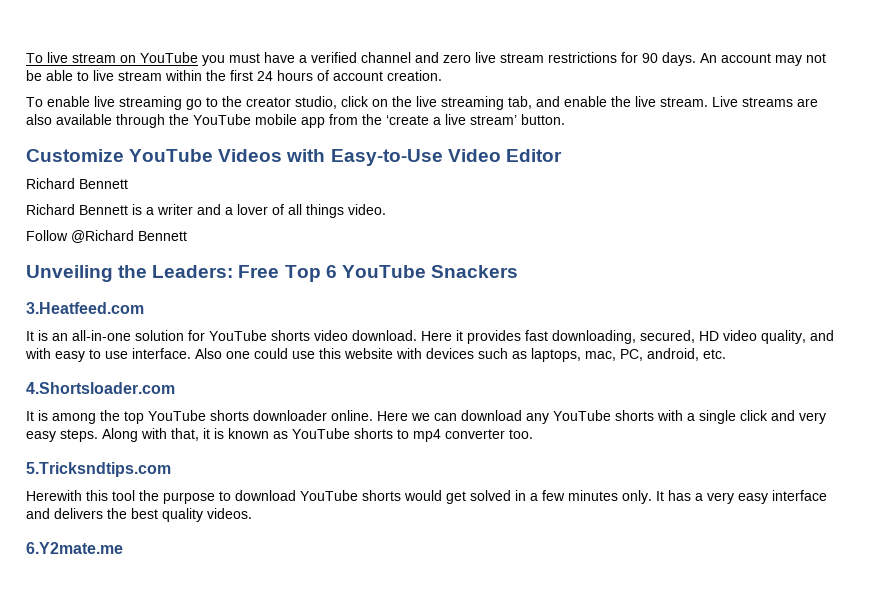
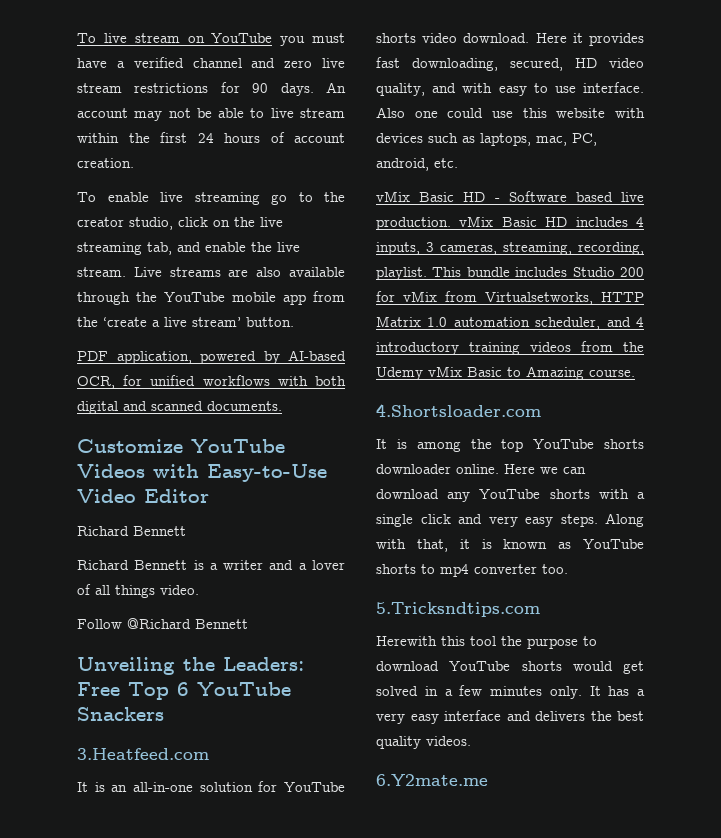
+ PDF application, powered by AI-based OCR, for unified workflows with both digital and scanned documents.
+ vMix Basic HD - Software based live production. vMix Basic HD includes 4 inputs, 3 cameras, streaming, recording, playlist. This bundle includes Studio 200 for vMix from Virtualsetworks, HTTP Matrix 1.0 automation scheduler, and 4 introductory training videos from the Udemy vMix Basic to Amazing course.

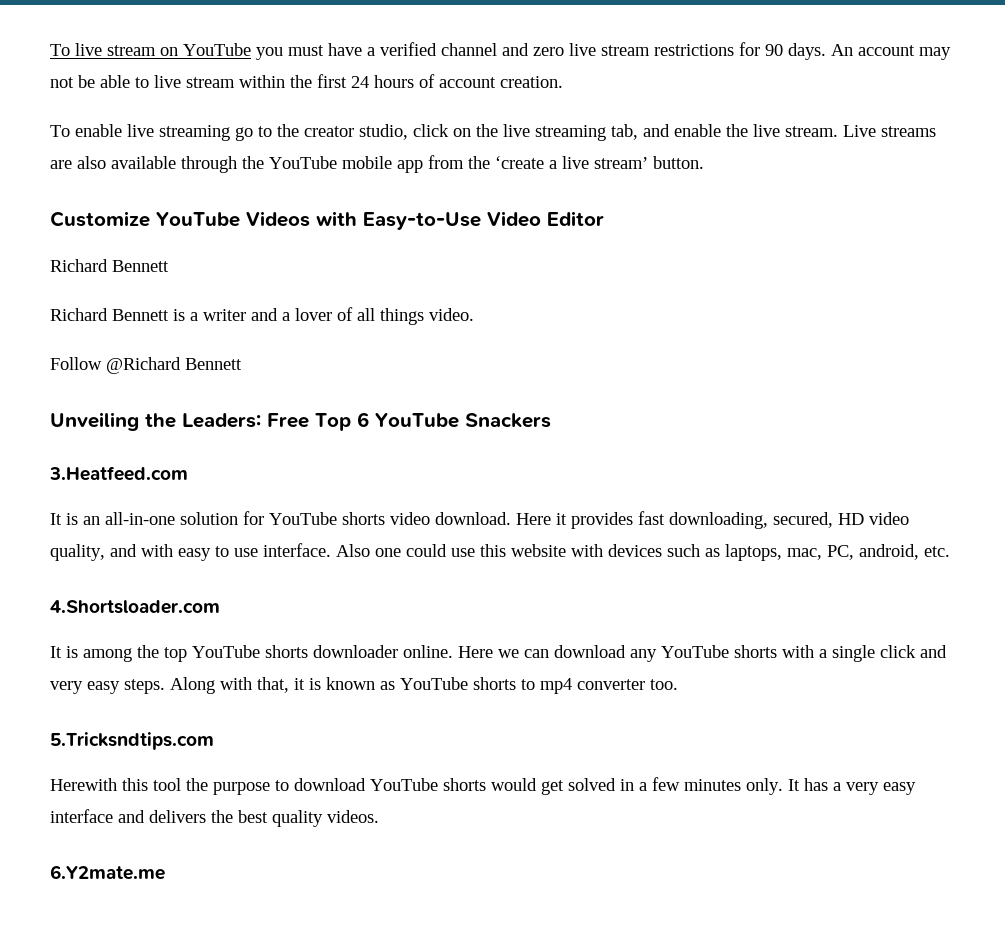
- PDF application, powered by AI-based OCR, for unified workflows with both digital and scanned documents.
- vMix Basic HD - Software based live production. vMix Basic HD includes 4 inputs, 3 cameras, streaming, recording, playlist. This bundle includes Studio 200 for vMix from Virtualsetworks, HTTP Matrix 1.0 automation scheduler, and 4 introductory training videos from the Udemy vMix Basic to Amazing course.

